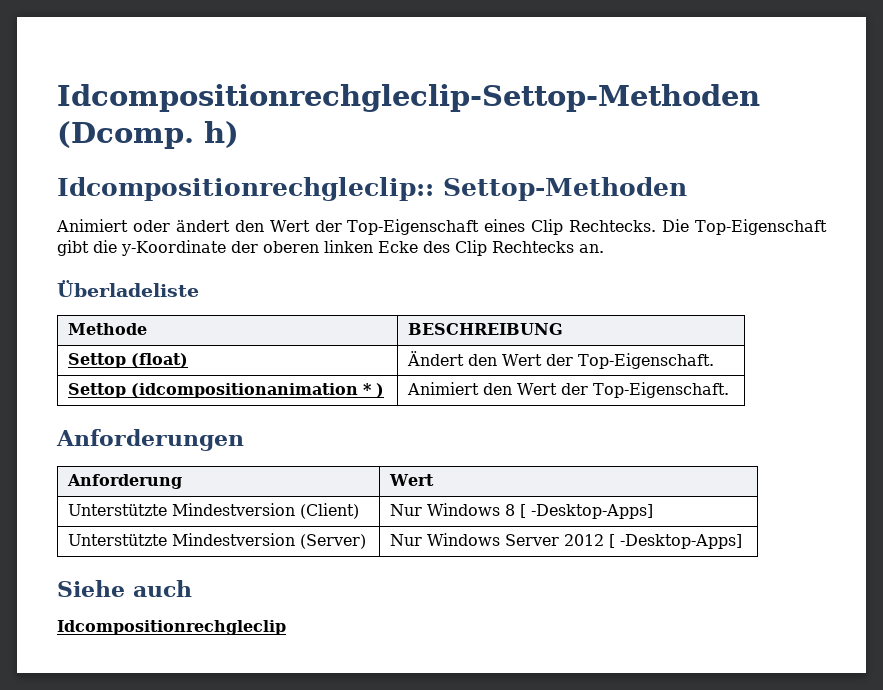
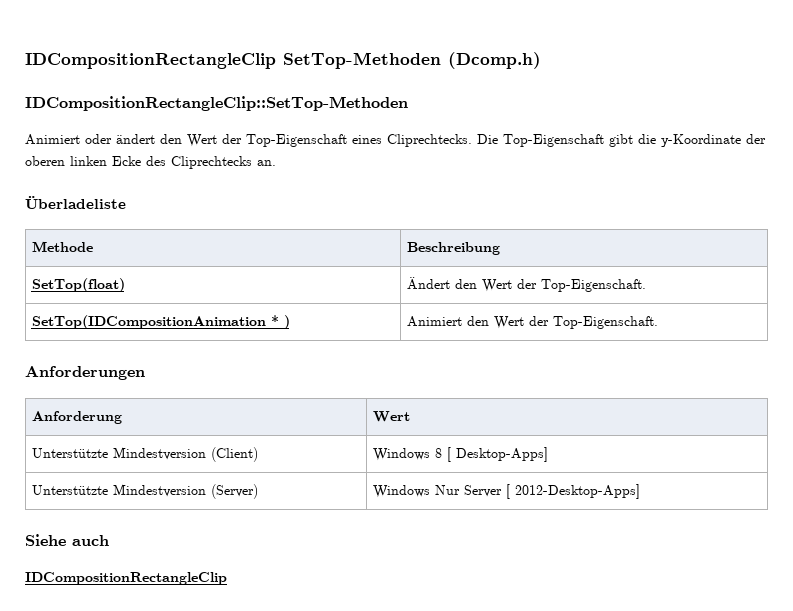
- Idcompositionrechgleclip-Settop-Methoden (Dcomp. h)
- Idcompositionrechgleclip:: Settop-Methoden
+ IDCompositionRectangleClip SetTop-Methoden (Dcomp.h)
+ IDCompositionRectangleClip::SetTop-Methoden
- Animiert oder ändert den Wert der Top-Eigenschaft eines Clip Rechtecks.
+ Animiert oder ändert den Wert der Top-Eigenschaft eines Cliprechtecks.
- Die Top-Eigenschaft gibt die y-Koordinate der oberen linken Ecke des Clip Rechtecks an.
+ Die Top-Eigenschaft gibt die y-Koordinate der oberen linken Ecke des Cliprechtecks an.
- Methode | BESCHREIBUNG
- Settop (float) | Ändert den Wert der Top-Eigenschaft.
+ Methode | Beschreibung
+ SetTop(float) | Ändert den Wert der Top-Eigenschaft.
- Settop (idcompositionanimation * ) | Animiert den Wert der Top-Eigenschaft.
+ SetTop(IDCompositionAnimation * ) | Animiert den Wert der Top-Eigenschaft.
- Unterstützte Mindestversion (Client) | Nur Windows 8 [ -Desktop-Apps]
+ Unterstützte Mindestversion (Client) | Windows 8 [ Desktop-Apps]
- Unterstützte Mindestversion (Server) | Nur Windows Server 2012 [ -Desktop-Apps]
+ Unterstützte Mindestversion (Server) | Windows Nur Server [ 2012-Desktop-Apps]
  Siehe auch
- Idcompositionrechgleclip
+ IDCompositionRectangleClip

